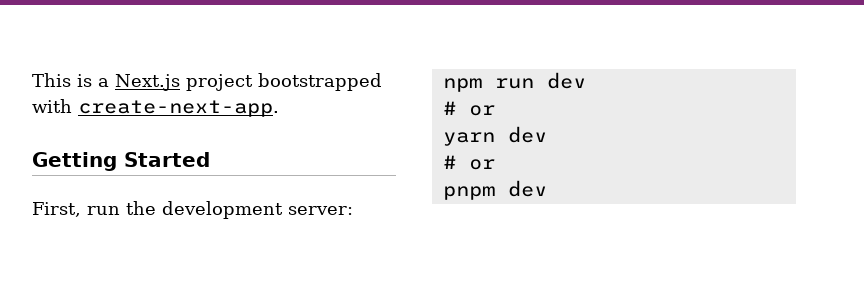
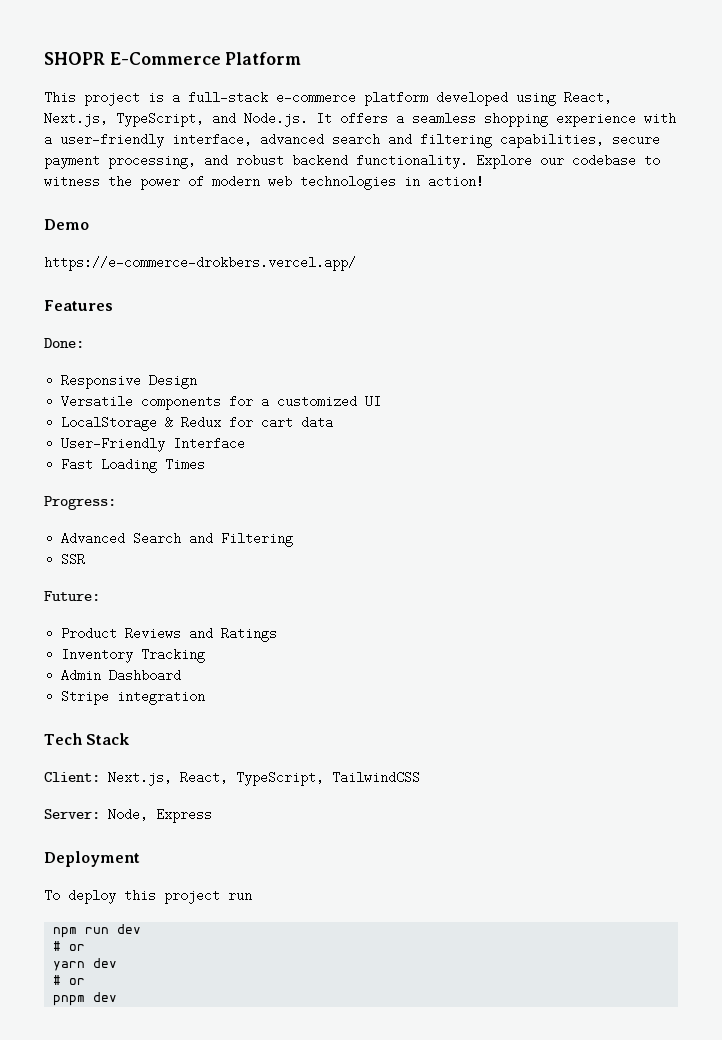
- This is a Next.js project bootstrapped with create-next-app.
- Getting Started
- First, run the development server:
+ SHOPR E-Commerce Platform
+ This project is a full-stack e-commerce platform developed using React, Next.js, TypeScript, and Node.js. It offers a seamless shopping experience with a user-friendly interface, advanced search and filtering capabilities, secure payment processing, and robust backend functionality. Explore our codebase to witness the power of modern web technologies in action!
+ Demo
+ https://e-commerce-drokbers.vercel.app/
+ Features
+ Done:
+ Responsive Design
+ Versatile components for a customized UI
+ LocalStorage & Redux for cart data
+ User-Friendly Interface
+ Fast Loading Times
+ Progress:
+ Advanced Search and Filtering
+ SSR
+ Future:
+ Product Reviews and Ratings
+ Inventory Tracking
+ Admin Dashboard
+ Stripe integration
+ Tech Stack
+ Client: Next.js, React, TypeScript, TailwindCSS
+ Server: Node, Express
+ Deployment
+ To deploy this project run

